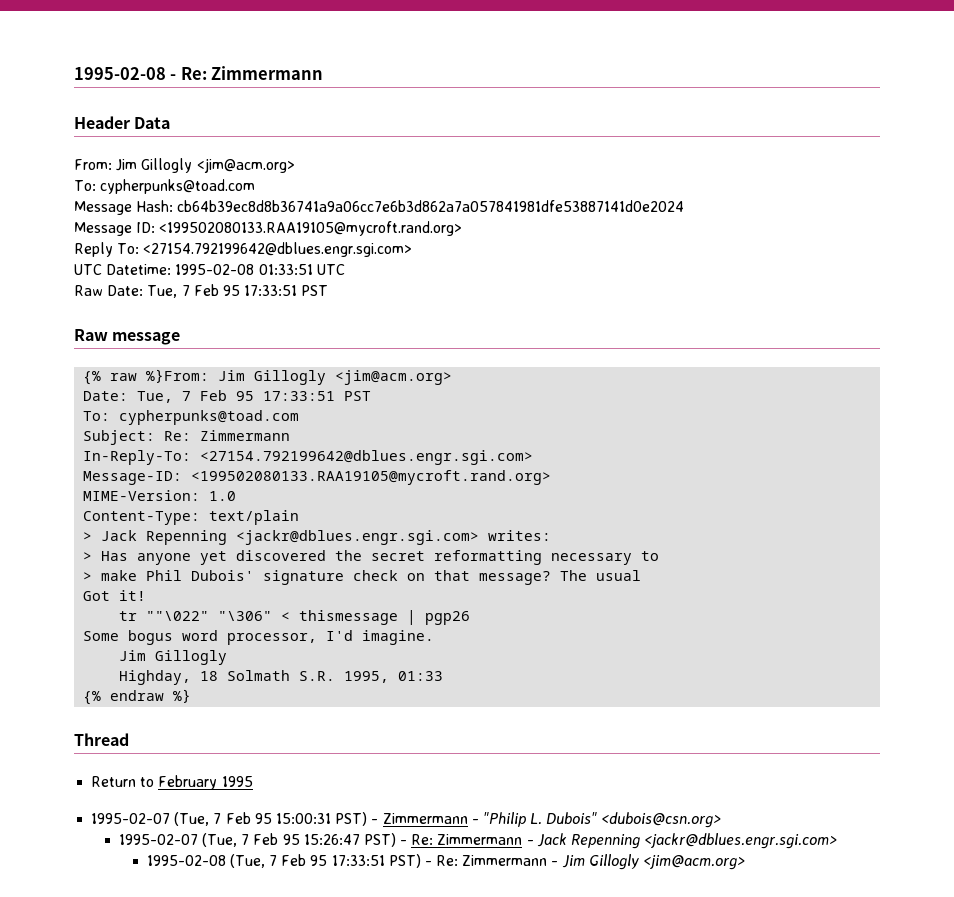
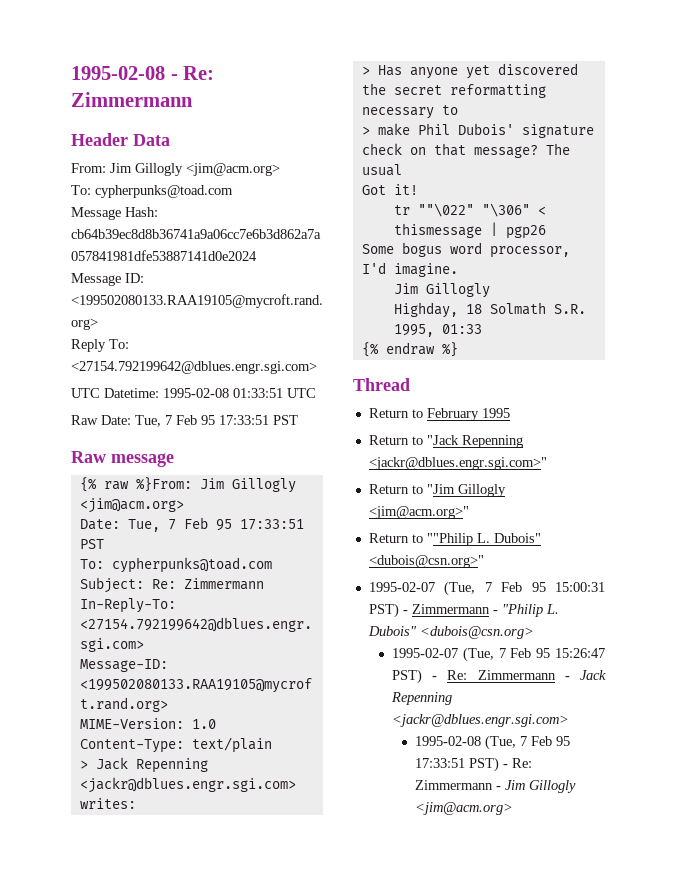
+ Return to "Jack Repenning <jackr@dblues.engr.sgi.com>"
+ Return to "Jim Gillogly <jim@acm.org>"
+ Return to ""Philip L. Dubois" <dubois@csn.org>"

